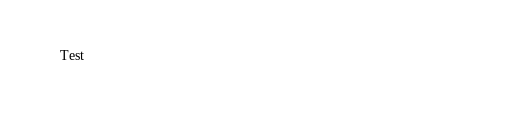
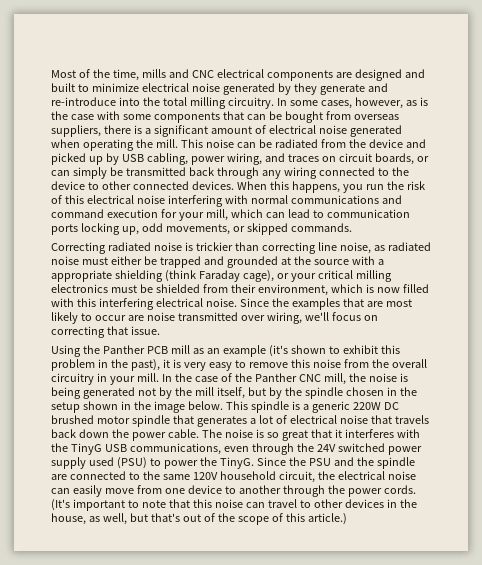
- Test
+ Most of the time, mills and CNC electrical components are designed and built to minimize electrical noise generated by they generate and re-introduce into the total milling circuitry. In some cases, however, as is the case with some components that can be bought from overseas suppliers, there is a significant amount of electrical noise generated when operating the mill. This noise can be radiated from the device and picked up by USB cabling, power wiring, and traces on circuit boards, or can simply be transmitted back through any wiring connected to the device to other connected devices. When this happens, you run the risk of this electrical noise interfering with normal communications and command execution for your mill, which can lead to communication ports locking up, odd movements, or skipped commands.
+ Correcting radiated noise is trickier than correcting line noise, as radiated noise must either be trapped and grounded at the source with a appropriate shielding (think Faraday cage), or your critical milling electronics must be shielded from their environment, which is now filled with this interfering electrical noise. Since the examples that are most likely to occur are noise transmitted over wiring, we'll focus on correcting that issue.
+ Using the Panther PCB mill as an example (it's shown to exhibit this problem in the past), it is very easy to remove this noise from the overall circuitry in your mill. In the case of the Panther CNC mill, the noise is being generated not by the mill itself, but by the spindle chosen in the setup shown in the image below. This spindle is a generic 220W DC brushed motor spindle that generates a lot of electrical noise that travels back down the power cable. The noise is so great that it interferes with the TinyG USB communications, even through the 24V switched power supply used (PSU) to power the TinyG. Since the PSU and the spindle are connected to the same 120V household circuit, the electrical noise can easily move from one device to another through the power cords. (It's important to note that this noise can travel to other devices in the house, as well, but that's out of the scope of this article.)

